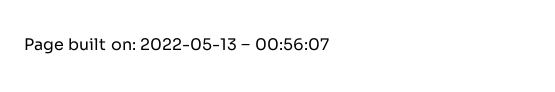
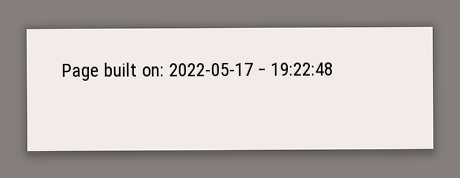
- Page built on: 2022-05-13 ‒ 00:56:07
+ Page built on: 2022-05-17 ‒ 19:22:48

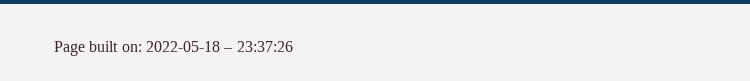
- Page built on: 2022-05-17 ‒ 19:22:48
+ Page built on: 2022-05-18 ‒ 23:37:26

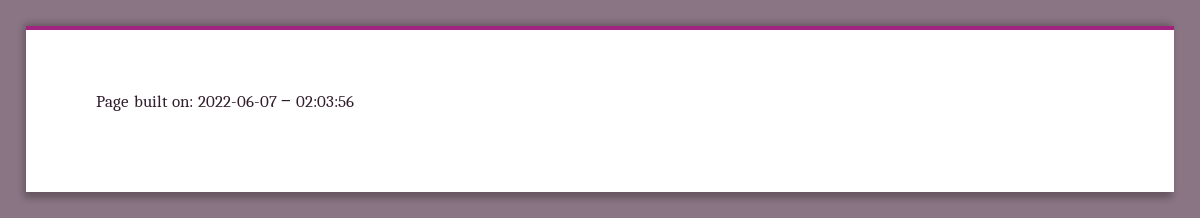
- Page built on: 2022-05-18 ‒ 23:37:26
+ Page built on: 2022-06-07 ‒ 02:03:56

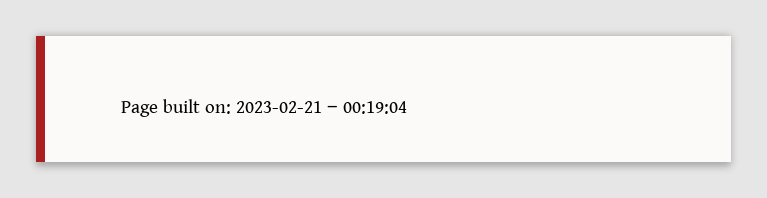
- Page built on: 2022-06-07 ‒ 02:03:56
+ Page built on: 2023-02-21 ‒ 00:19:04

